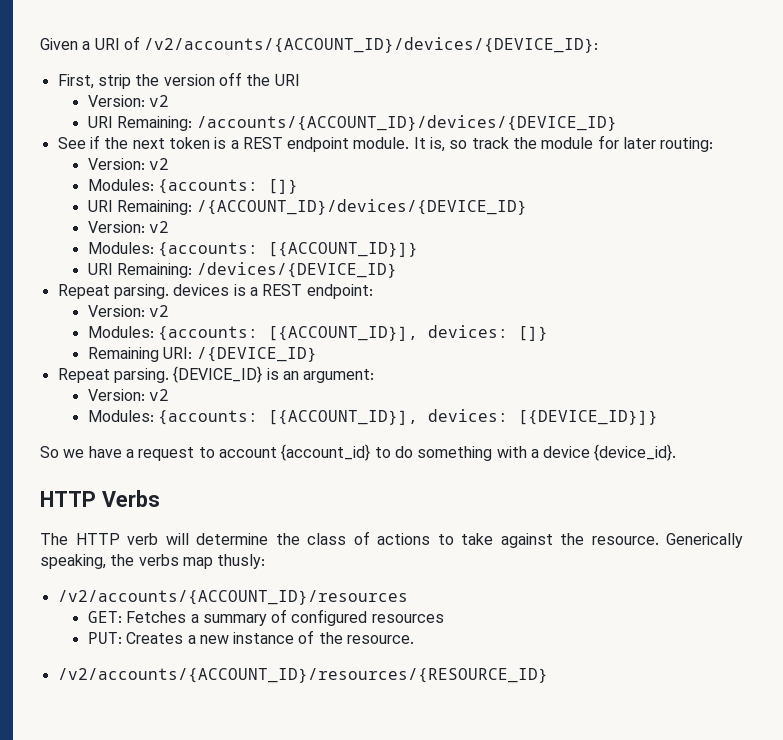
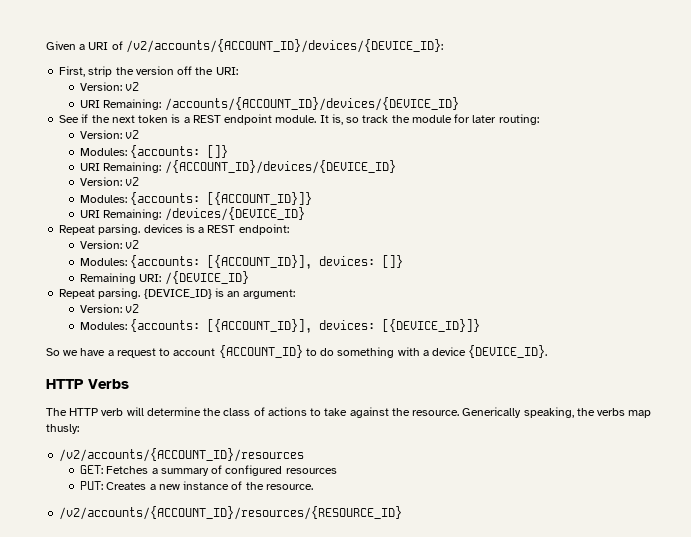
- First, strip the version off the URI
+ First, strip the version off the URI:
- So we have a request to account {account_id} to do something with a device {device_id}.
+ So we have a request to account {ACCOUNT_ID} to do something with a device {DEVICE_ID}.

